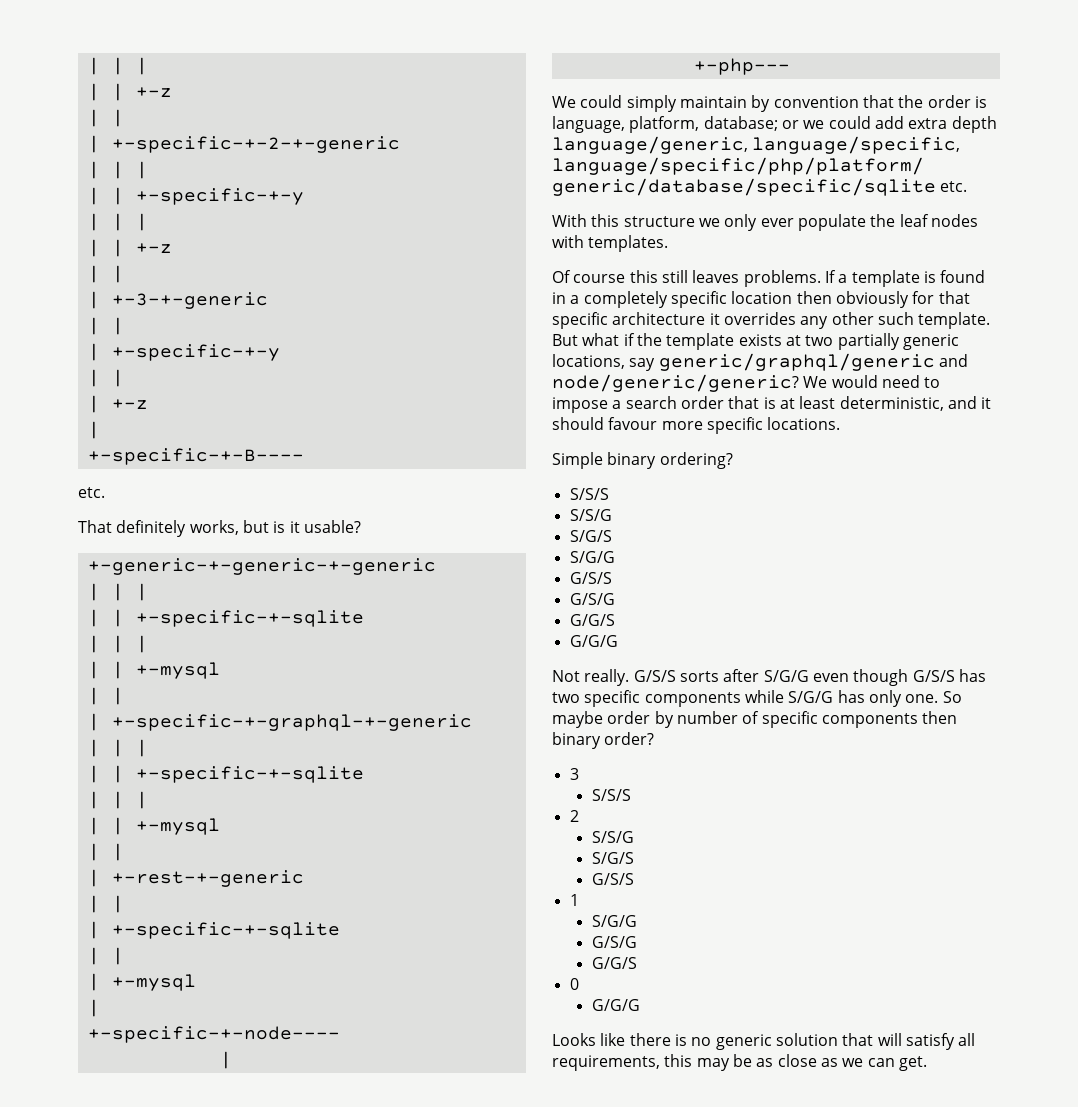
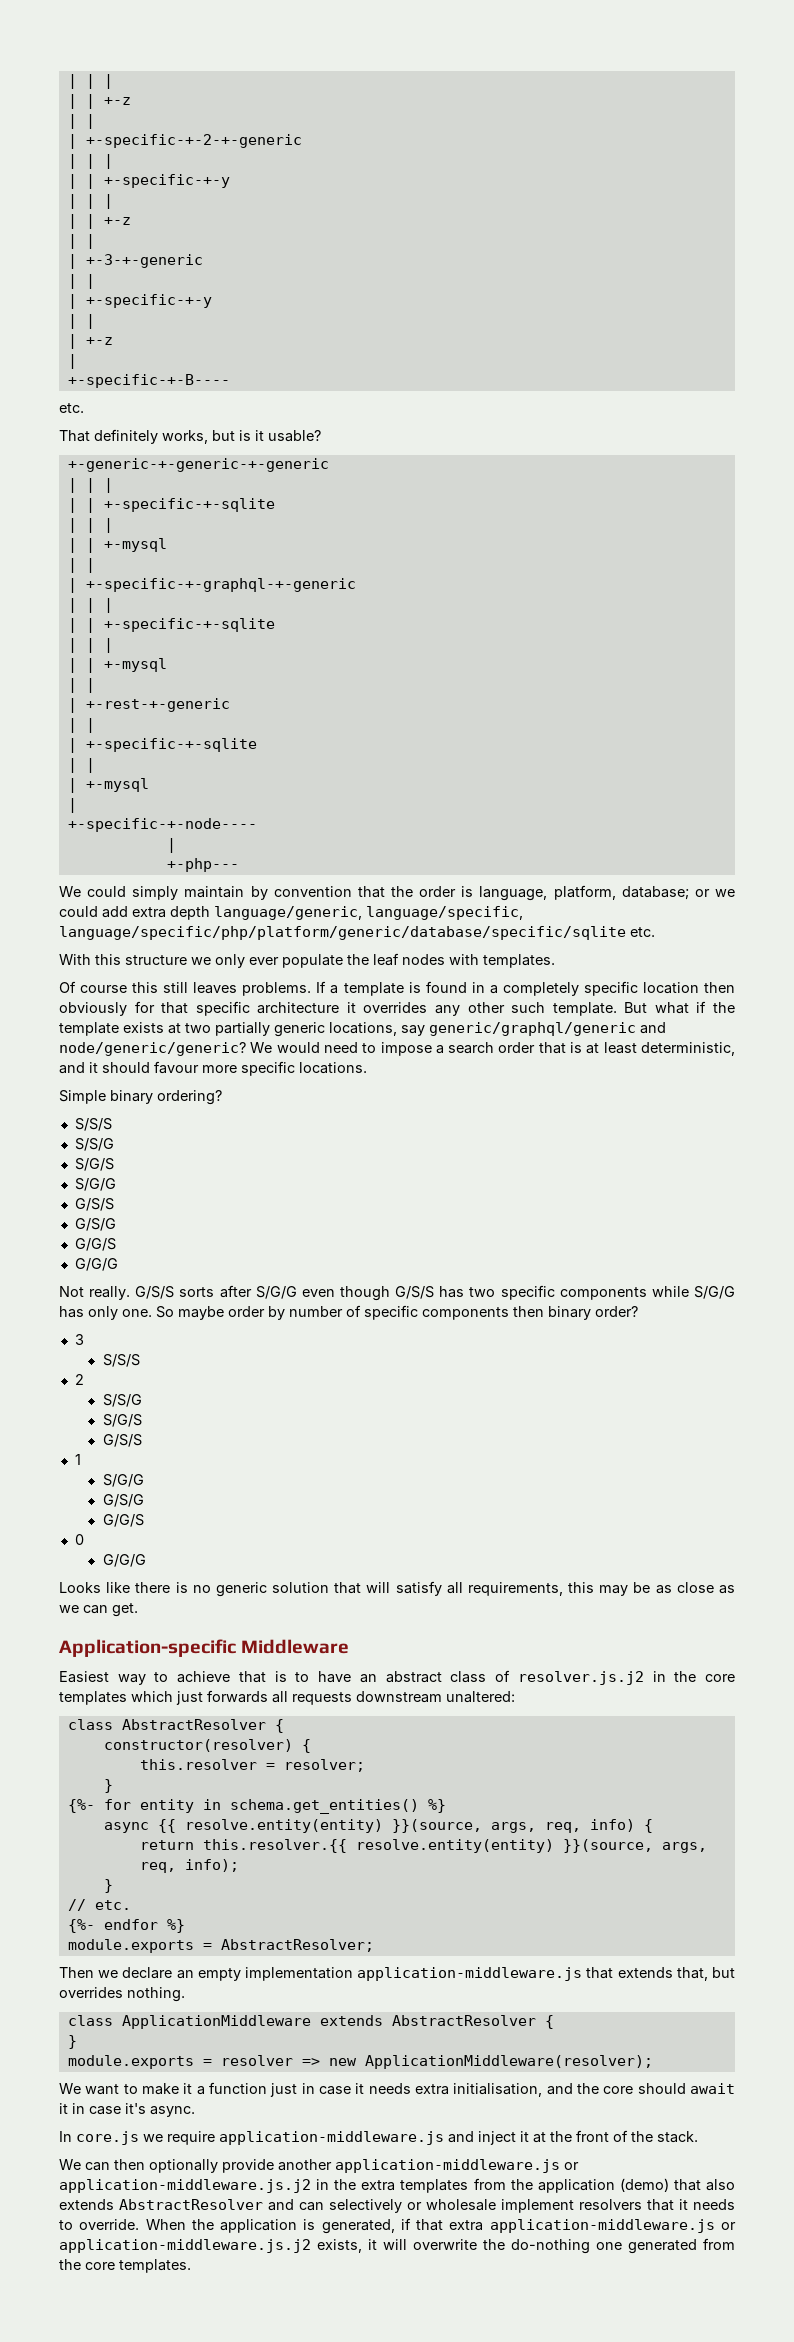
+ Application-specific Middleware
+ Easiest way to achieve that is to have an abstract class of resolver.js.j2 in the core templates which just forwards all requests downstream unaltered:
+ class AbstractResolver {
+ constructor(resolver) {
+ this.resolver = resolver;
+ }
+ {%- for entity in schema.get_entities() %}
+ async {{ resolve.entity(entity) }}(source, args, req, info) {
+ return this.resolver.{{ resolve.entity(entity) }}(source, args, req, info);
+ }
+ // etc.
+ {%- endfor %}
+ module.exports = AbstractResolver;
+ Then we declare an empty implementation application-middleware.js that extends that, but overrides nothing.
+ class ApplicationMiddleware extends AbstractResolver {
+ }
+ module.exports = resolver => new ApplicationMiddleware(resolver);
+ We want to make it a function just in case it needs extra initialisation, and the core should await it in case it's async.
+ In core.js we require application-middleware.js and inject it at the front of the stack.
+ We can then optionally provide another application-middleware.js or application-middleware.js.j2 in the extra templates from the application (demo) that also extends AbstractResolver and can selectively or wholesale implement resolvers that it needs to override. When the application is generated, if that extra application-middleware.js or application-middleware.js.j2 exists, it will overwrite the do-nothing one generated from the core templates.

